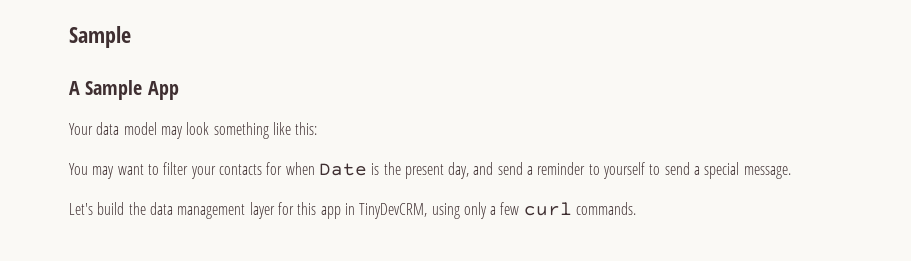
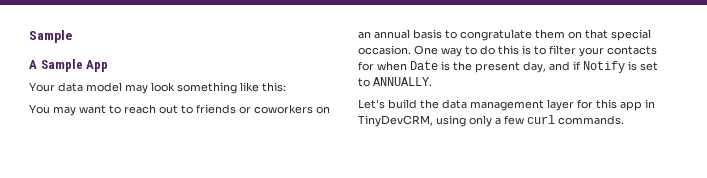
- You may want to filter your contacts for when Date is the present day, and send a reminder to yourself to send a special message.
+ You may want to reach out to friends or coworkers on an annual basis to congratulate them on that special occasion. One way to do this is to filter your contacts for when Date is the present day, and if Notify is set to ANNUALLY.

